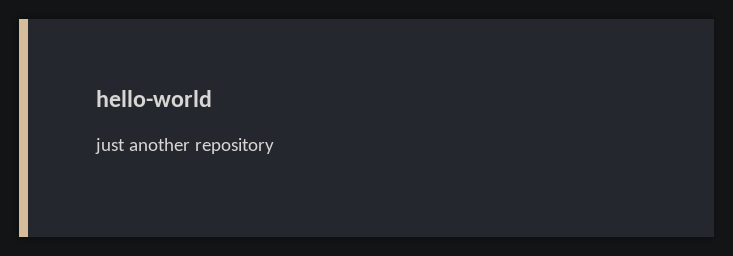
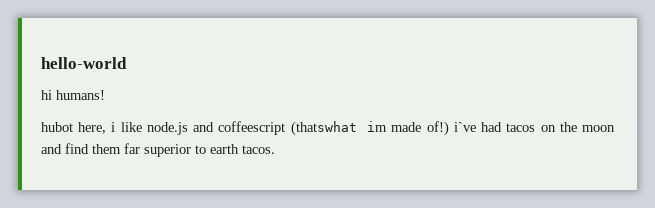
- just another repository
+ hi humans!
+ hubot here, i like node.js and coffeescript (thatswhat im made of!) i`ve had tacos on the moon and find them far superior to earth tacos.

